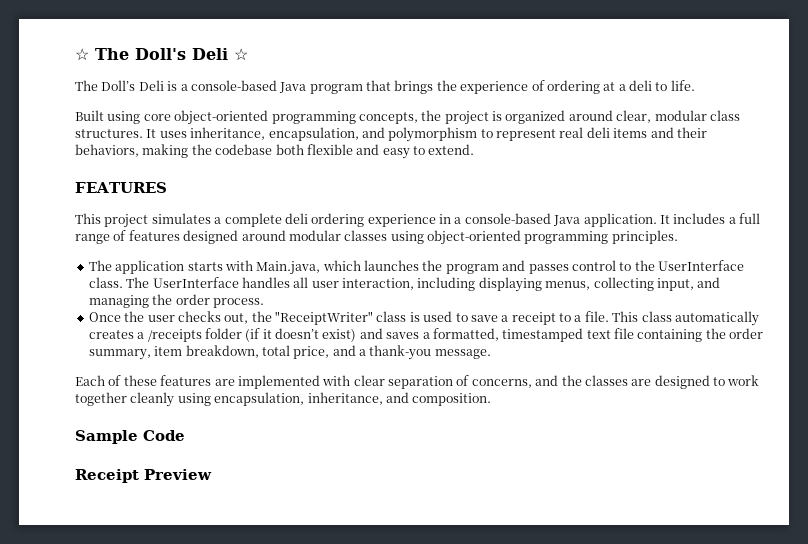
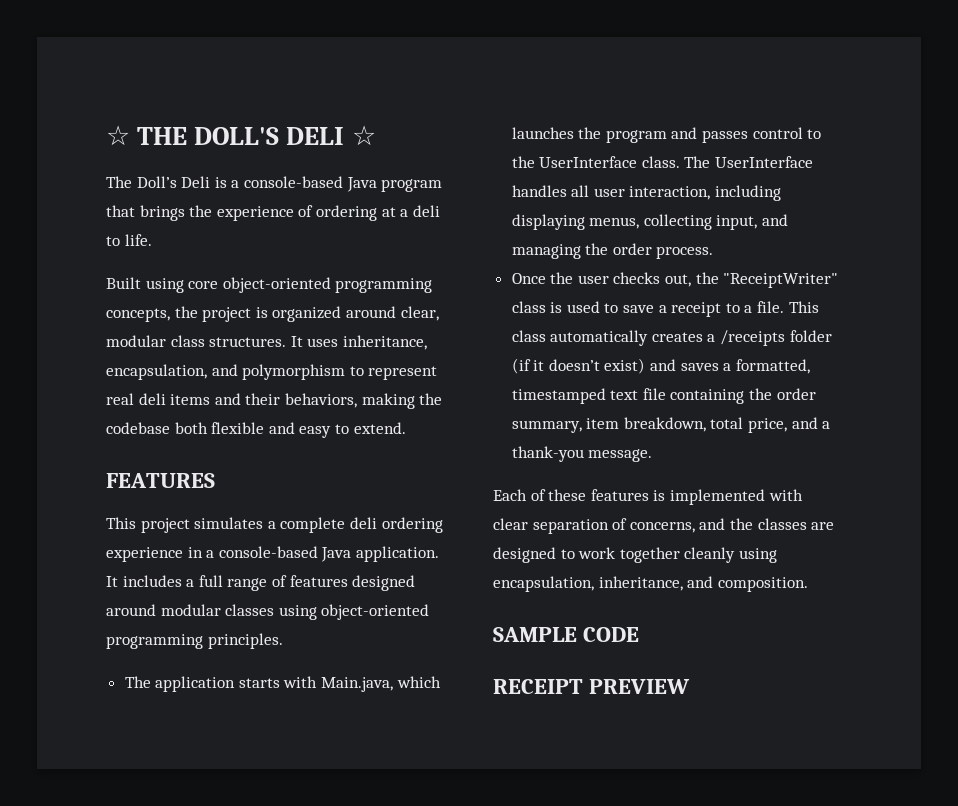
- ☆ The Doll's Deli ☆
+ ☆ THE DOLL'S DELI ☆
- Each of these features are implemented with clear separation of concerns, and the classes are designed to work together cleanly using encapsulation, inheritance, and composition.
+ Each of these features is implemented with clear separation of concerns, and the classes are designed to work together cleanly using encapsulation, inheritance, and composition.
- Sample Code
- Receipt Preview
+ SAMPLE CODE
+ RECEIPT PREVIEW

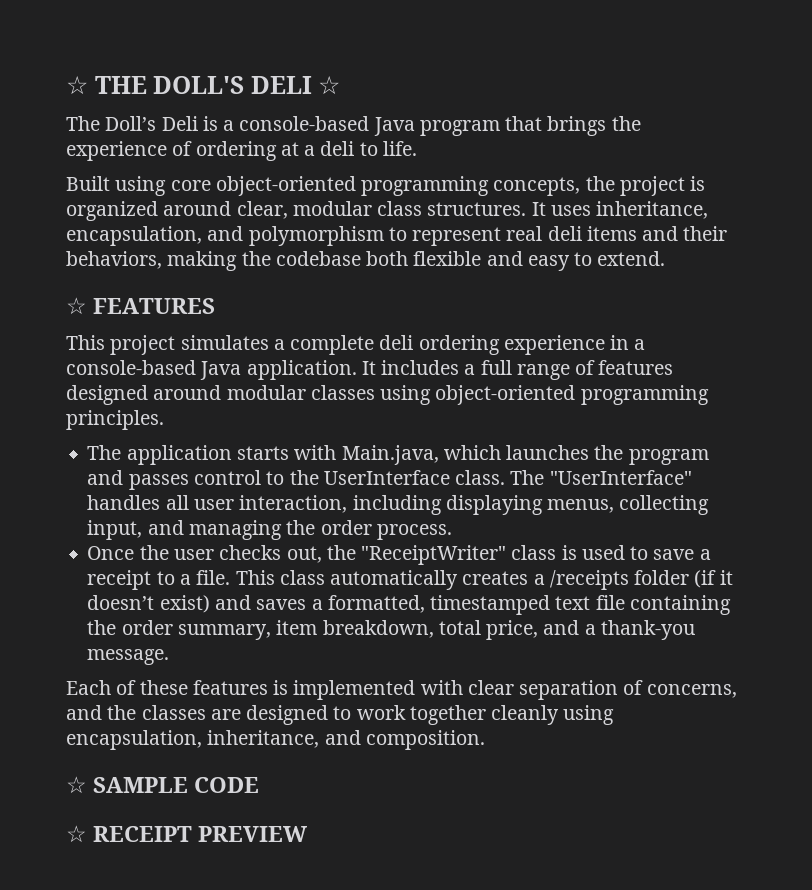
- FEATURES
+ ☆ FEATURES
- The UserInterface handles all user interaction, including displaying menus, collecting input, and managing the order process.
+ The "UserInterface" handles all user interaction, including displaying menus, collecting input, and managing the order process.
- SAMPLE CODE
+ ☆ SAMPLE CODE
- RECEIPT PREVIEW
+ ☆ RECEIPT PREVIEW

